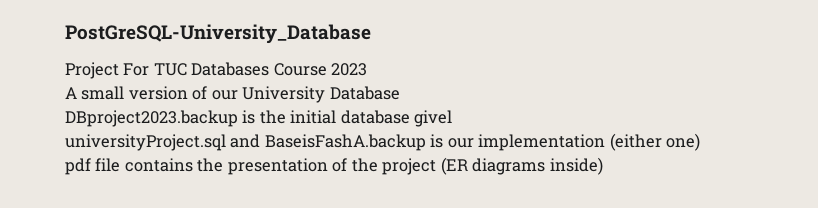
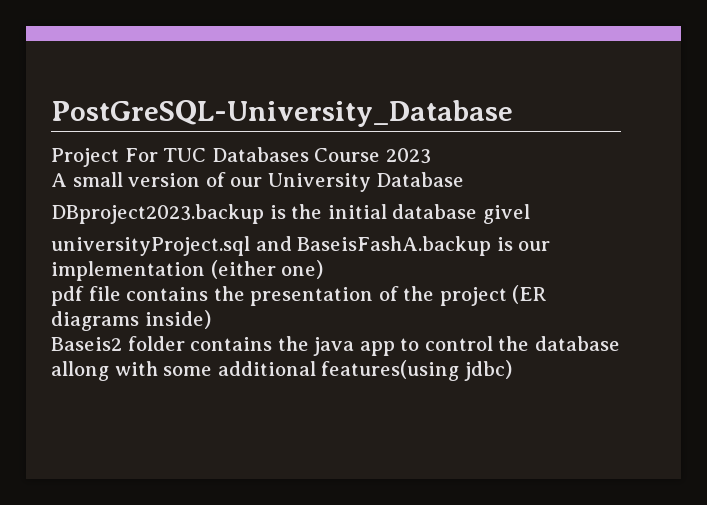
+ Baseis2 folder contains the java app to control the database allong with some additional features(using jdbc)

